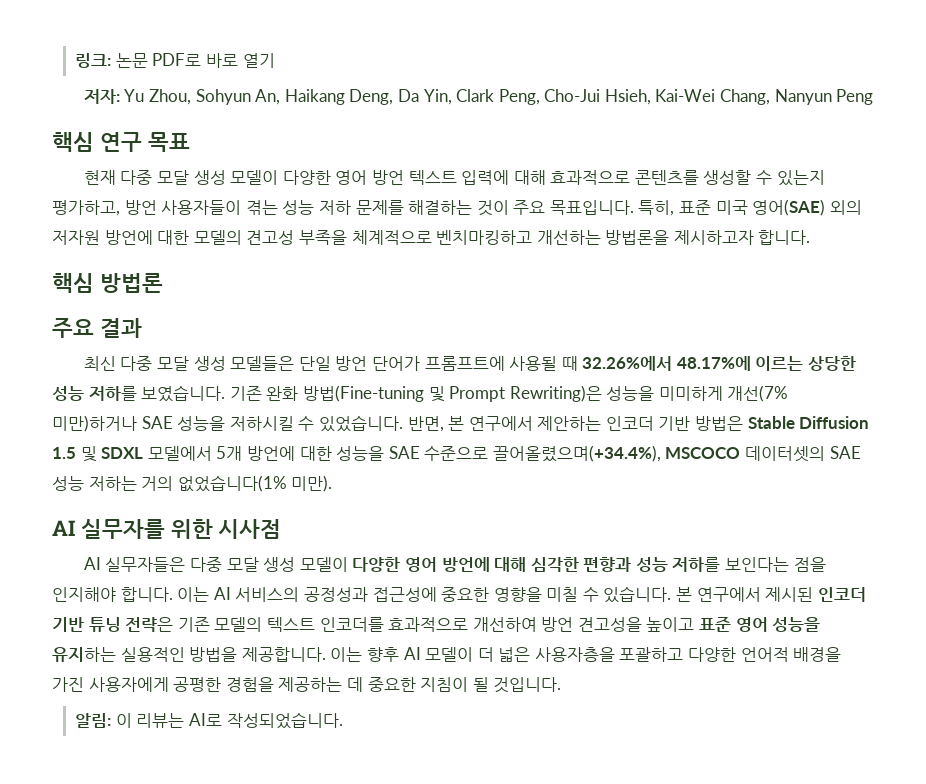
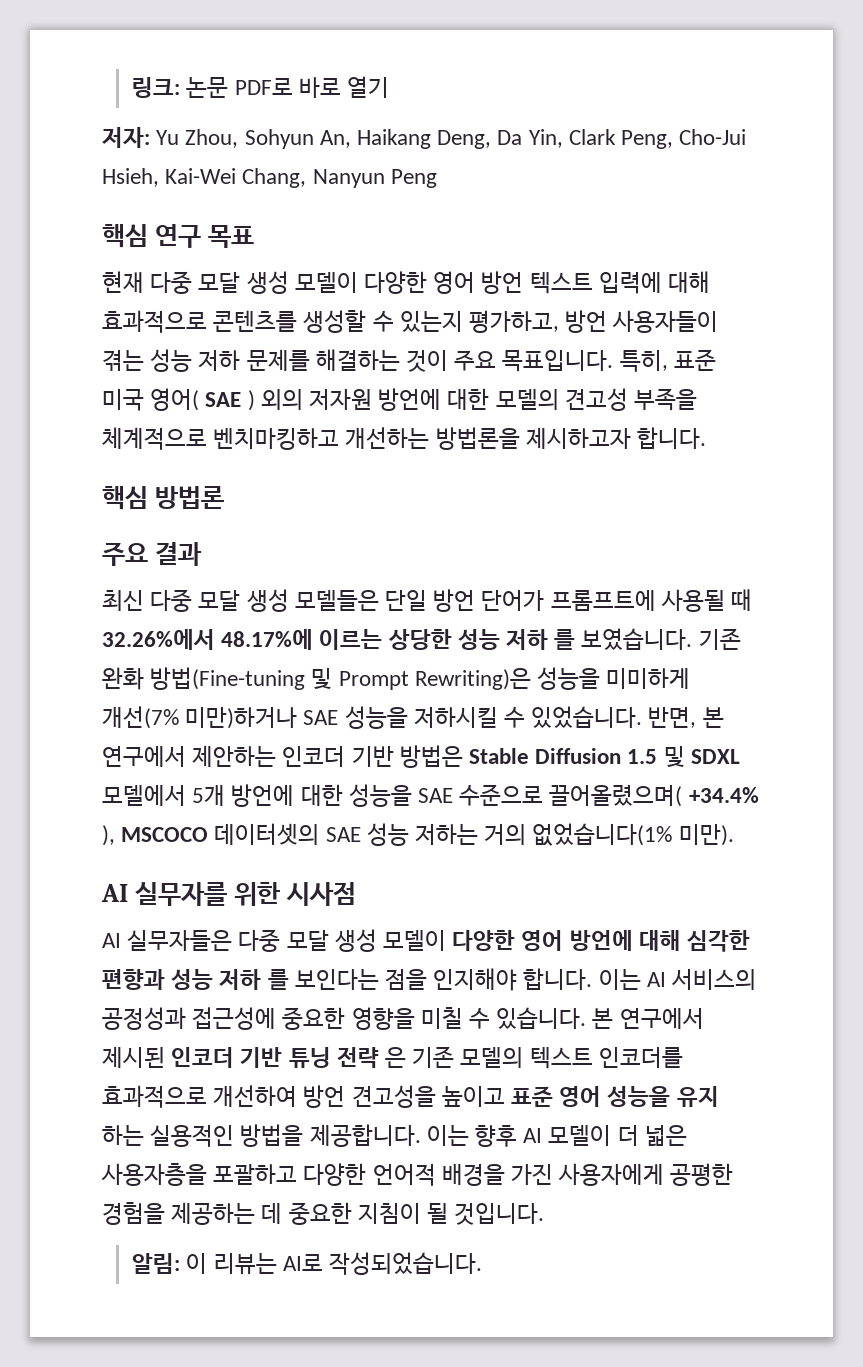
- 특히, 표준 미국 영어(SAE) 외의 저자원 방언에 대한 모델의 견고성 부족을 체계적으로 벤치마킹하고 개선하는 방법론을 제시하고자 합니다.
+ 특히, 표준 미국 영어( SAE ) 외의 저자원 방언에 대한 모델의 견고성 부족을 체계적으로 벤치마킹하고 개선하는 방법론을 제시하고자 합니다.
- 최신 다중 모달 생성 모델들은 단일 방언 단어가 프롬프트에 사용될 때 32.26%에서 48.17%에 이르는 상당한 성능 저하를 보였습니다.
+ 최신 다중 모달 생성 모델들은 단일 방언 단어가 프롬프트에 사용될 때 32.26%에서 48.17%에 이르는 상당한 성능 저하 를 보였습니다.
- 반면, 본 연구에서 제안하는 인코더 기반 방법은 Stable Diffusion 1.5 및 SDXL 모델에서 5개 방언에 대한 성능을 SAE 수준으로 끌어올렸으며(+34.4%), MSCOCO 데이터셋의 SAE 성능 저하는 거의 없었습니다(1% 미만).
+ 반면, 본 연구에서 제안하는 인코더 기반 방법은 Stable Diffusion 1.5 및 SDXL 모델에서 5개 방언에 대한 성능을 SAE 수준으로 끌어올렸으며( +34.4% ), MSCOCO 데이터셋의 SAE 성능 저하는 거의 없었습니다(1% 미만).
- AI 실무자들은 다중 모달 생성 모델이 다양한 영어 방언에 대해 심각한 편향과 성능 저하를 보인다는 점을 인지해야 합니다.
+ AI 실무자들은 다중 모달 생성 모델이 다양한 영어 방언에 대해 심각한 편향과 성능 저하 를 보인다는 점을 인지해야 합니다.
- 본 연구에서 제시된 인코더 기반 튜닝 전략은 기존 모델의 텍스트 인코더를 효과적으로 개선하여 방언 견고성을 높이고 표준 영어 성능을 유지하는 실용적인 방법을 제공합니다.
+ 본 연구에서 제시된 인코더 기반 튜닝 전략 은 기존 모델의 텍스트 인코더를 효과적으로 개선하여 방언 견고성을 높이고 표준 영어 성능을 유지 하는 실용적인 방법을 제공합니다.

